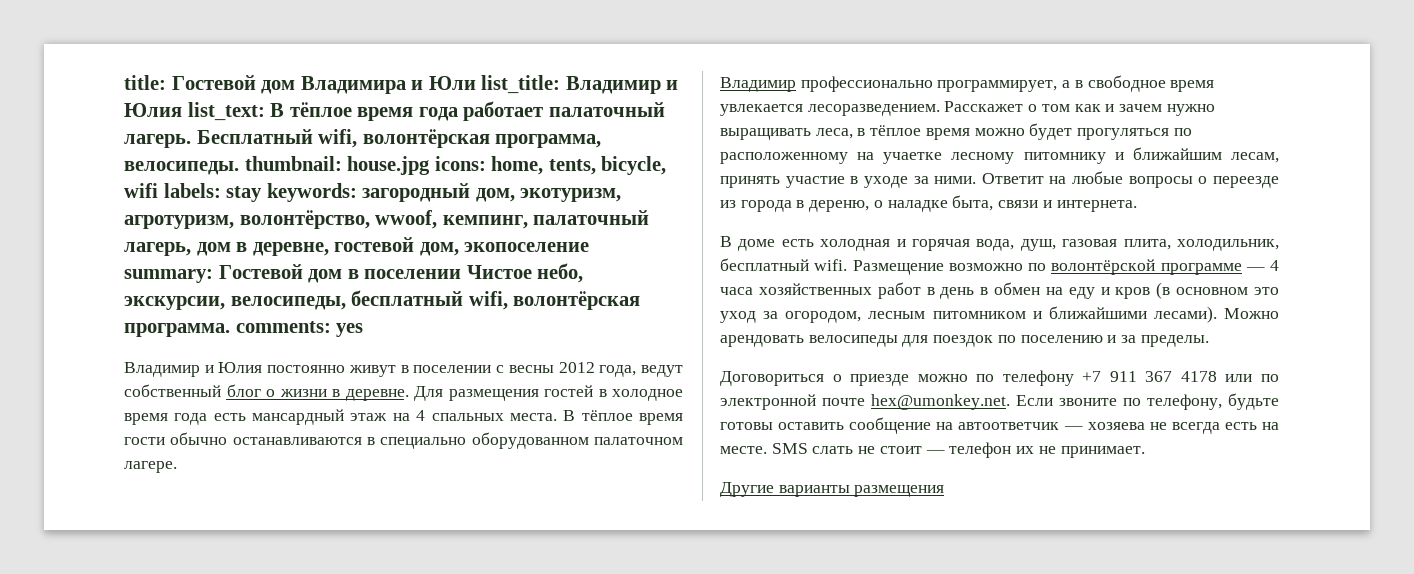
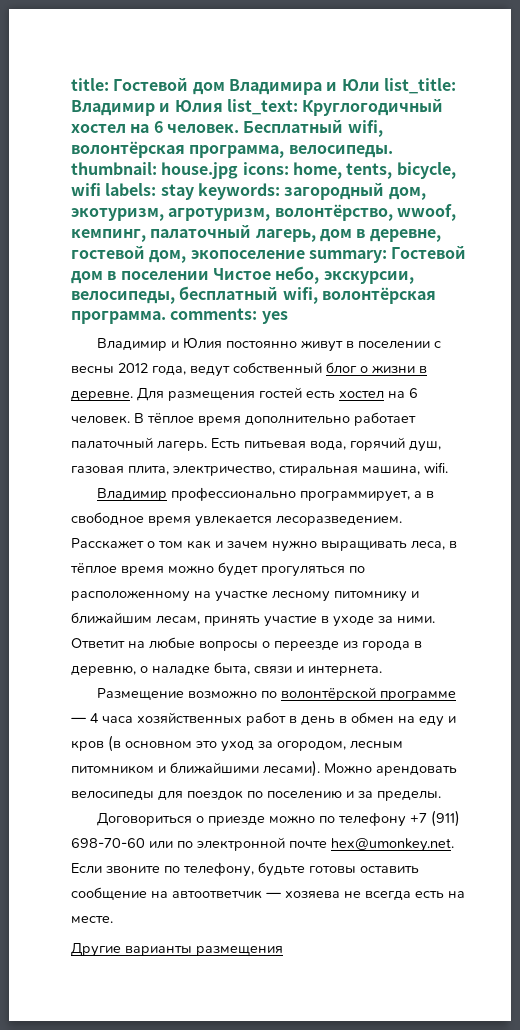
- title: Гостевой дом Владимира и Юли list_title: Владимир и Юлия list_text: В тёплое время года работает палаточный лагерь.
+ title: Гостевой дом Владимира и Юли list_title: Владимир и Юлия list_text: Круглогодичный хостел на 6 человек.
- Для размещения гостей в холодное время года есть мансардный этаж на 4 спальных места. В тёплое время гости обычно останавливаются в специально оборудованном палаточном лагере.
+ Для размещения гостей есть хостел на 6 человек. В тёплое время дополнительно работает палаточный лагерь. Есть питьевая вода, горячий душ, газовая плита, электричество, стиральная машина, wifi.
- Расскажет о том как и зачем нужно выращивать леса, в тёплое время можно будет прогуляться по расположенному на учаетке лесному питомнику и ближайшим лесам, принять участие в уходе за ними.
+ Расскажет о том как и зачем нужно выращивать леса, в тёплое время можно будет прогуляться по расположенному на участке лесному питомнику и ближайшим лесам, принять участие в уходе за ними.
- Ответит на любые вопросы о переезде из города в дереню, о наладке быта, связи и интернета.
+ Ответит на любые вопросы о переезде из города в деревню, о наладке быта, связи и интернета.
- В доме есть холодная и горячая вода, душ, газовая плита, холодильник, бесплатный wifi.
- Договориться о приезде можно по телефону +7 911 367 4178 или по электронной почте hex@umonkey.net. Если звоните по телефону, будьте готовы оставить сообщение на автоответчик — хозяева не всегда есть на месте. SMS слать не стоит — телефон их не принимает.
+ Договориться о приезде можно по телефону +7 (911) 698-70-60 или по электронной почте hex@umonkey.net. Если звоните по телефону, будьте готовы оставить сообщение на автоответчик — хозяева не всегда есть на месте.

